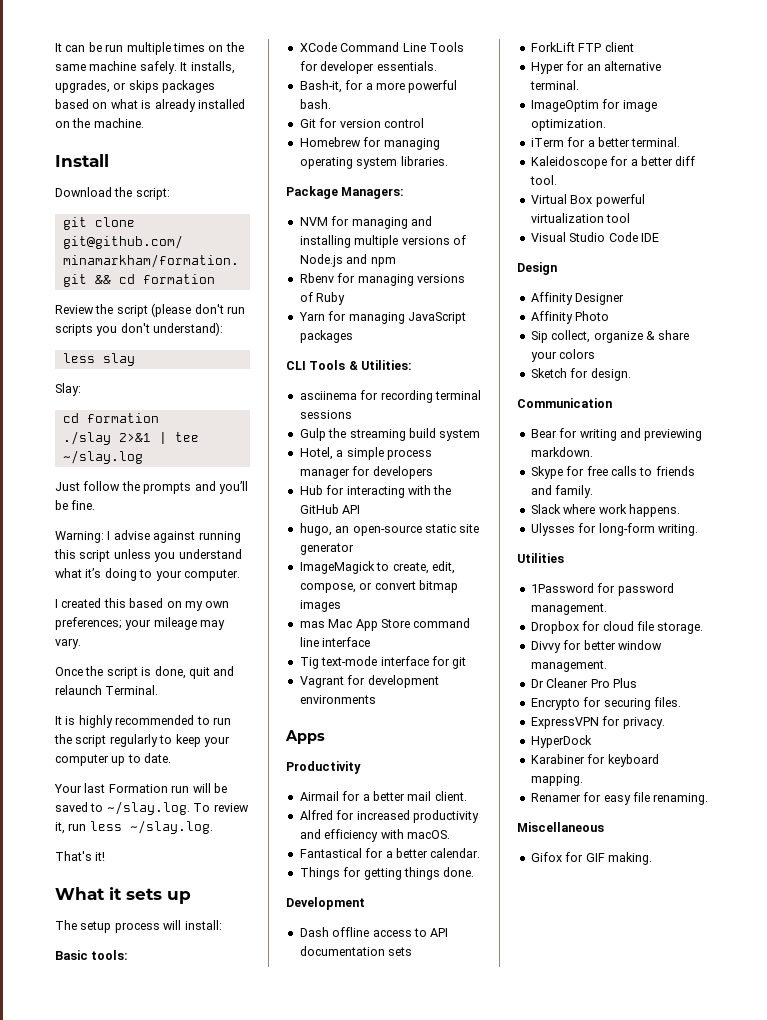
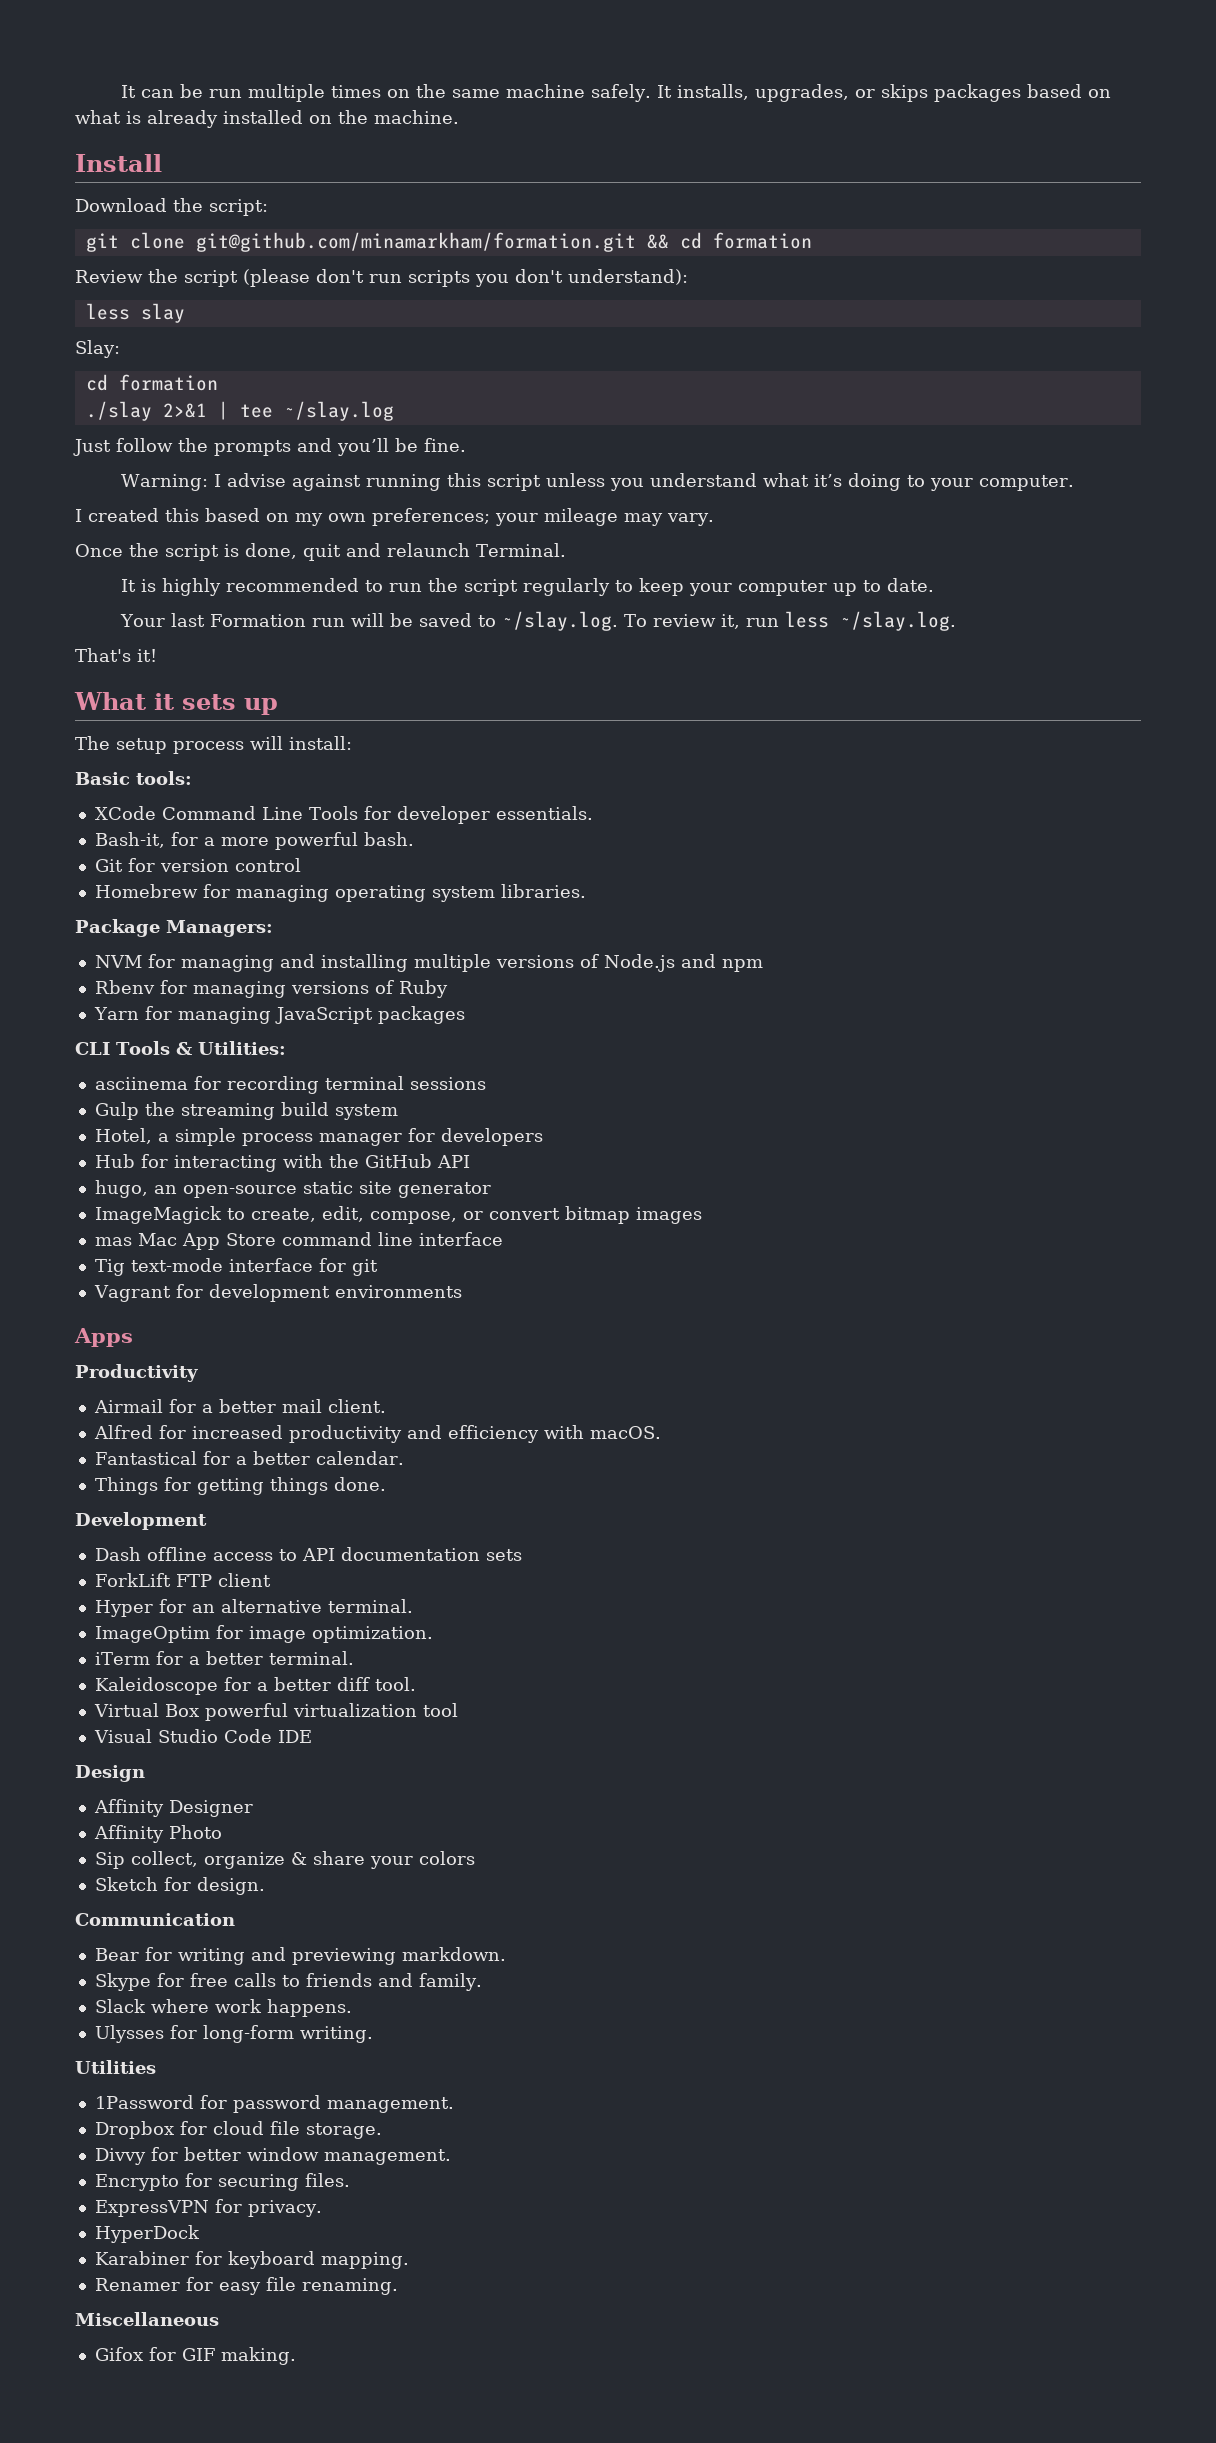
- Dr Cleaner Pro Plus

